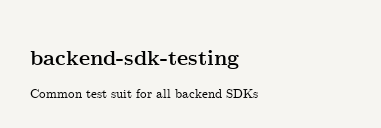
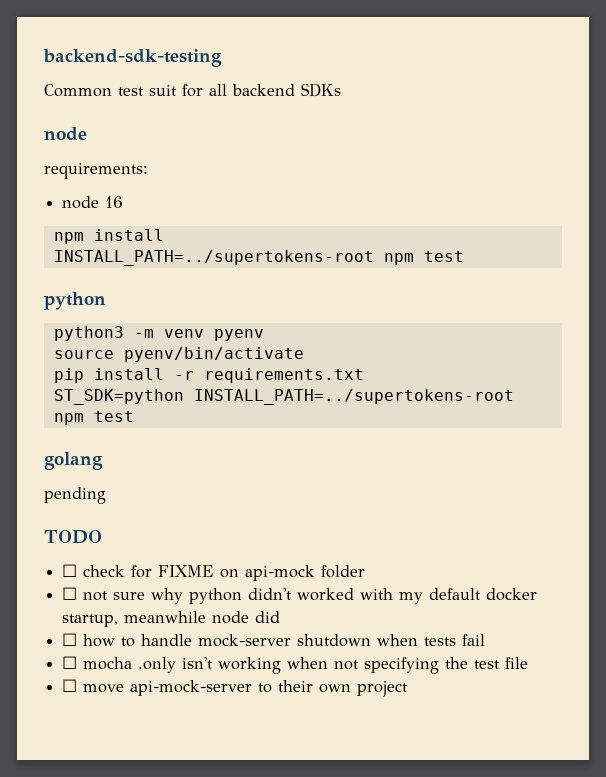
  Common test suit for all backend SDKs
+ node
+ requirements:
+ node 16
+ npm install
+ INSTALL_PATH=../supertokens-root npm test
+ python
+ python3 -m venv pyenv
+ source pyenv/bin/activate
+ pip install -r requirements.txt
+ ST_SDK=python INSTALL_PATH=../supertokens-root npm test
+ golang
+ pending
+ TODO
+ ☐ check for FIXME on api-mock folder
+ ☐ not sure why python didn't worked with my default docker startup, meanwhile node did
+ ☐ how to handle mock-server shutdown when tests fail
+ ☐ mocha .only isn't working when not specifying the test file
+ ☐ move api-mock-server to their own project

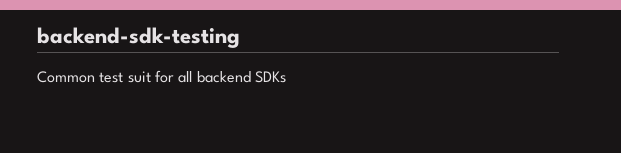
  Common test suit for all backend SDKs
- node
- requirements:
- node 16
- npm install
- INSTALL_PATH=../supertokens-root npm test
- python
- python3 -m venv pyenv
- source pyenv/bin/activate
- pip install -r requirements.txt
- ST_SDK=python INSTALL_PATH=../supertokens-root npm test
- golang
- pending
- TODO
- ☐ check for FIXME on api-mock folder
- ☐ not sure why python didn't worked with my default docker startup, meanwhile node did
- ☐ how to handle mock-server shutdown when tests fail
- ☐ mocha .only isn't working when not specifying the test file
- ☐ move api-mock-server to their own project

